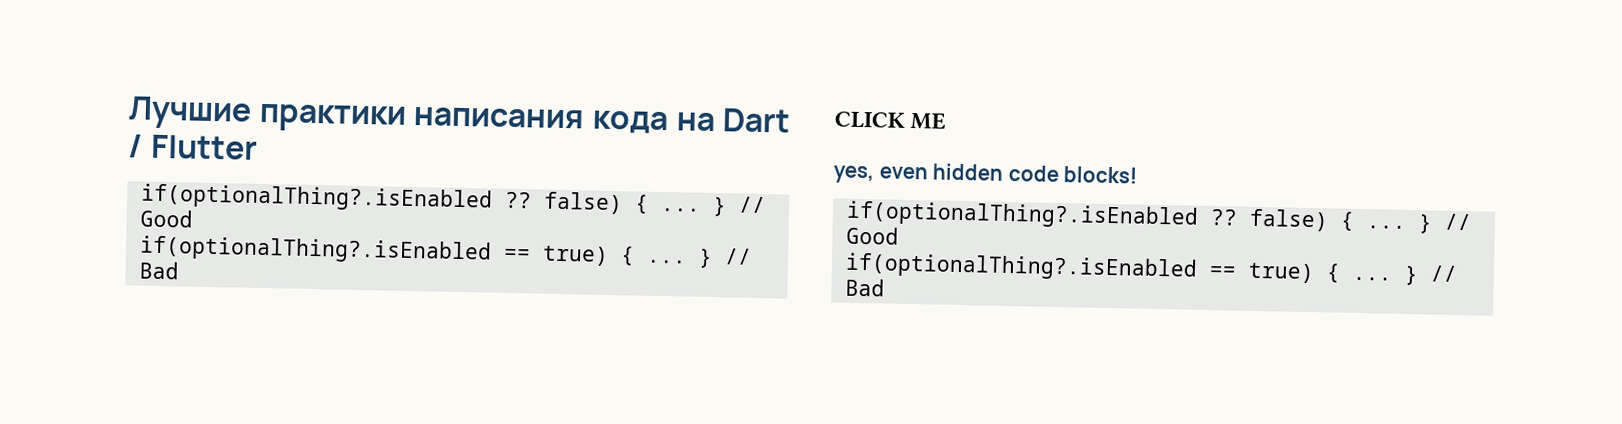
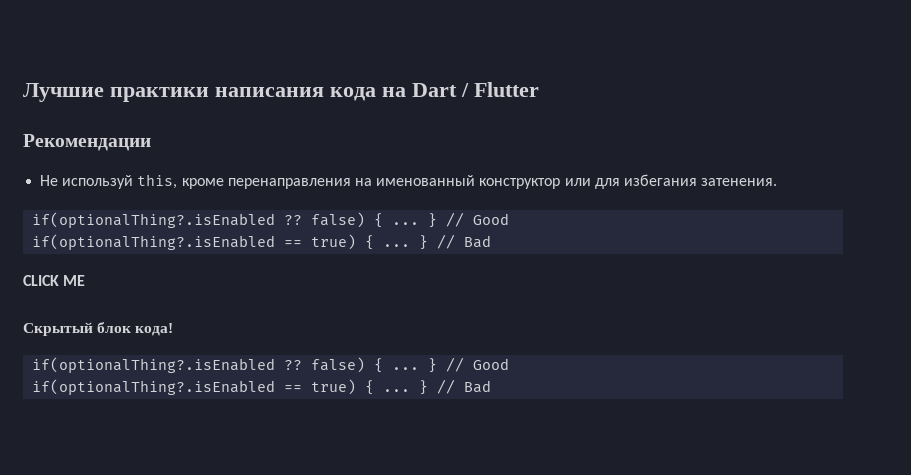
+ Рекомендации
+ Не используй this, кроме перенаправления на именованный конструктор или для избегания затенения.
- yes, even hidden code blocks!
+ Скрытый блок кода!

